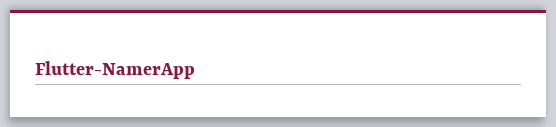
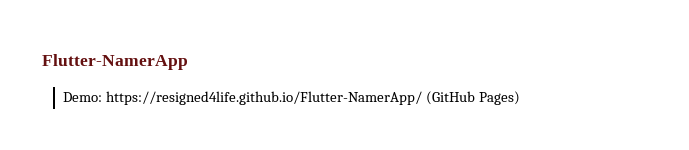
+ Demo: https://resigned4life.github.io/Flutter-NamerApp/ (GitHub Pages)

